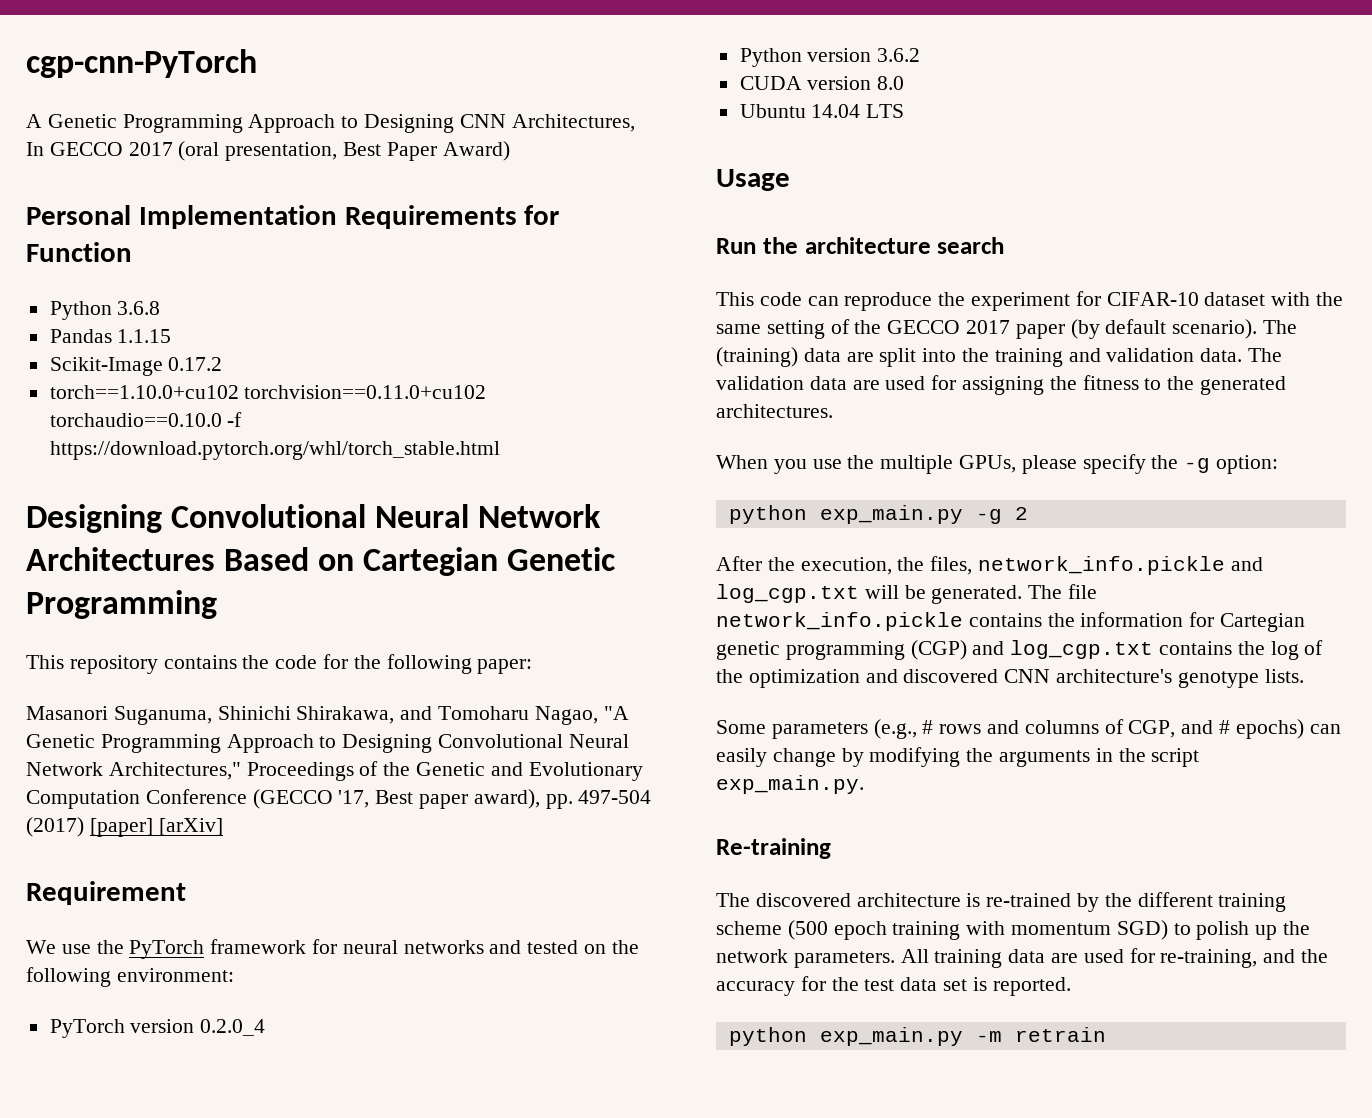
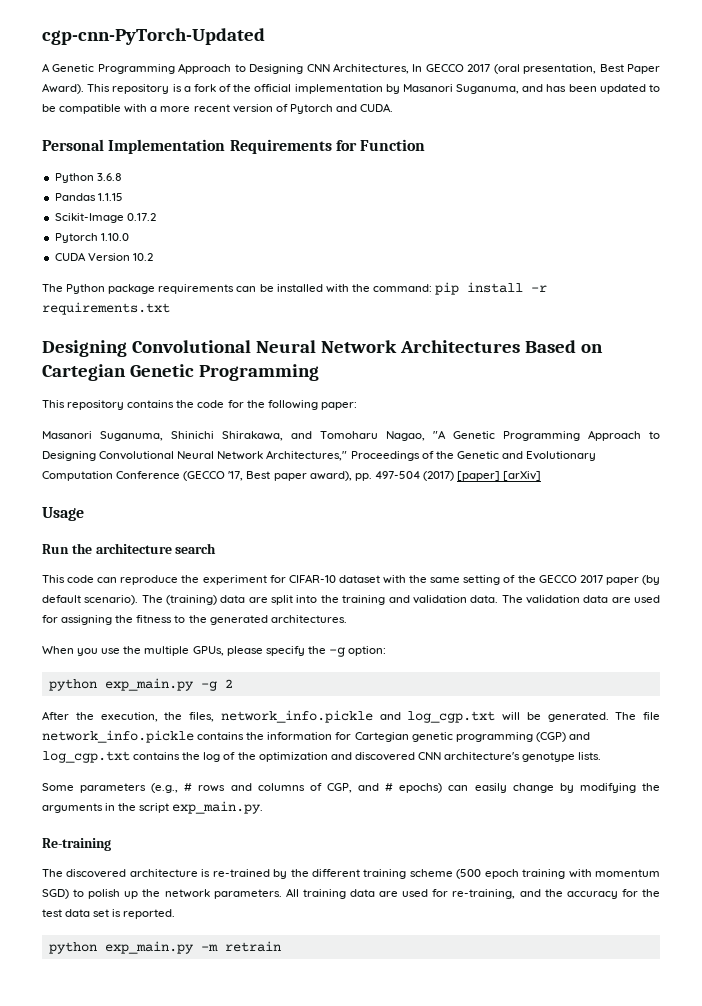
- cgp-cnn-PyTorch
+ cgp-cnn-PyTorch-Updated
- A Genetic Programming Approach to Designing CNN Architectures, In GECCO 2017 (oral presentation, Best Paper Award)
+ A Genetic Programming Approach to Designing CNN Architectures, In GECCO 2017 (oral presentation, Best Paper Award). This repository is a fork of the official implementation by Masanori Suganuma, and has been updated to be compatible with a more recent version of Pytorch and CUDA.
- torch==1.10.0+cu102 torchvision==0.11.0+cu102 torchaudio==0.10.0 -f https://download.pytorch.org/whl/torch_stable.html
+ Pytorch 1.10.0
+ CUDA Version 10.2
+ The Python package requirements can be installed with the command: pip install -r requirements.txt
- Requirement
- We use the PyTorch framework for neural networks and tested on the following environment:
- PyTorch version 0.2.0_4
- Python version 3.6.2
- CUDA version 8.0
- Ubuntu 14.04 LTS

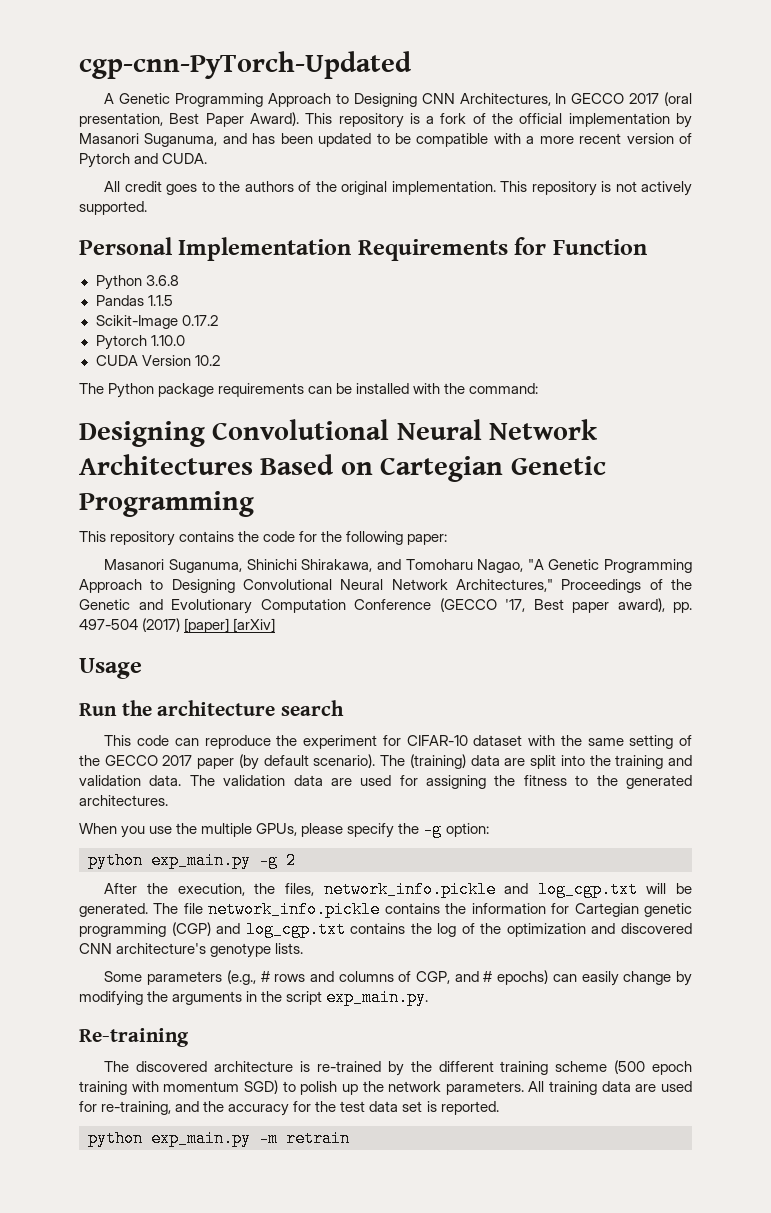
+ All credit goes to the authors of the original implementation. This repository is not actively supported.
- Pandas 1.1.15
+ Pandas 1.1.5
- The Python package requirements can be installed with the command: pip install -r requirements.txt
+ The Python package requirements can be installed with the command:

